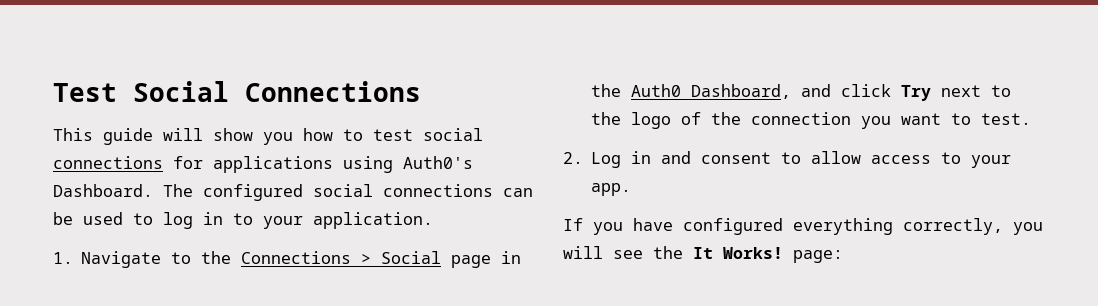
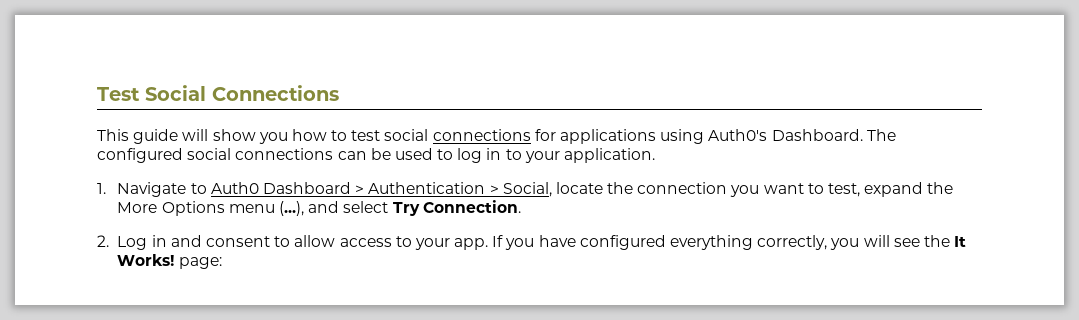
- 1. Navigate to the Connections > Social page in the Auth0 Dashboard, and click Try next to the logo of the connection you want to test.
+ 1. Navigate to Auth0 Dashboard > Authentication > Social, locate the connection you want to test, expand the More Options menu (...), and select Try Connection.
- 2. Log in and consent to allow access to your app.
- If you have configured everything correctly, you will see the It Works! page:
+ 2. Log in and consent to allow access to your app. If you have configured everything correctly, you will see the It Works! page:

